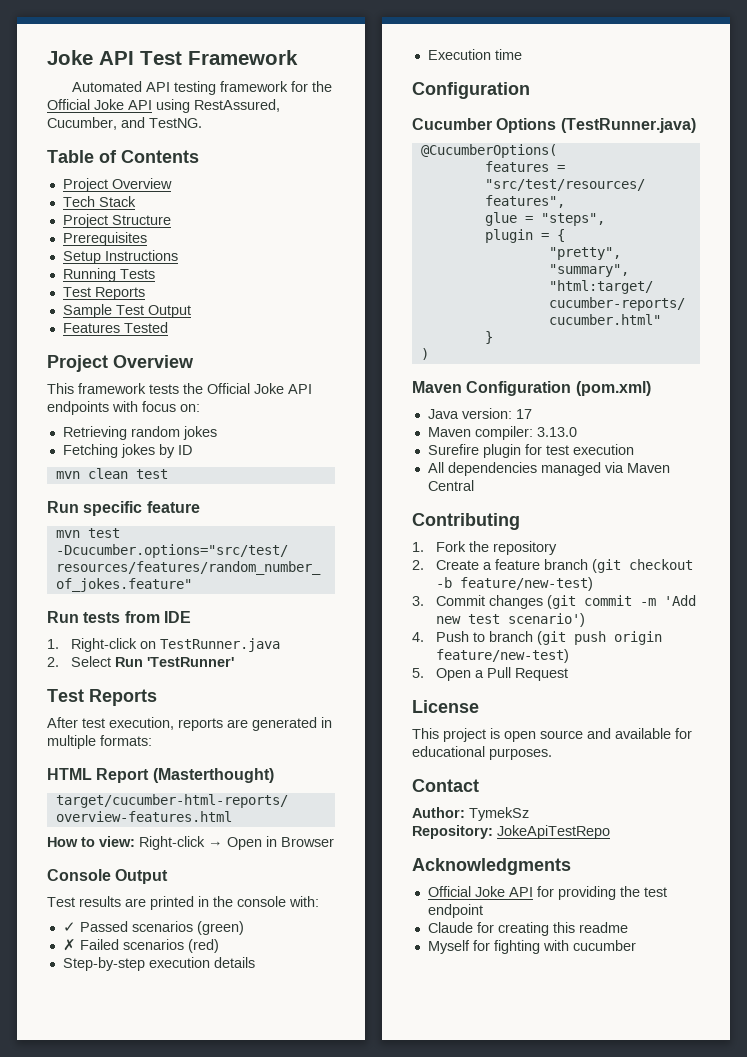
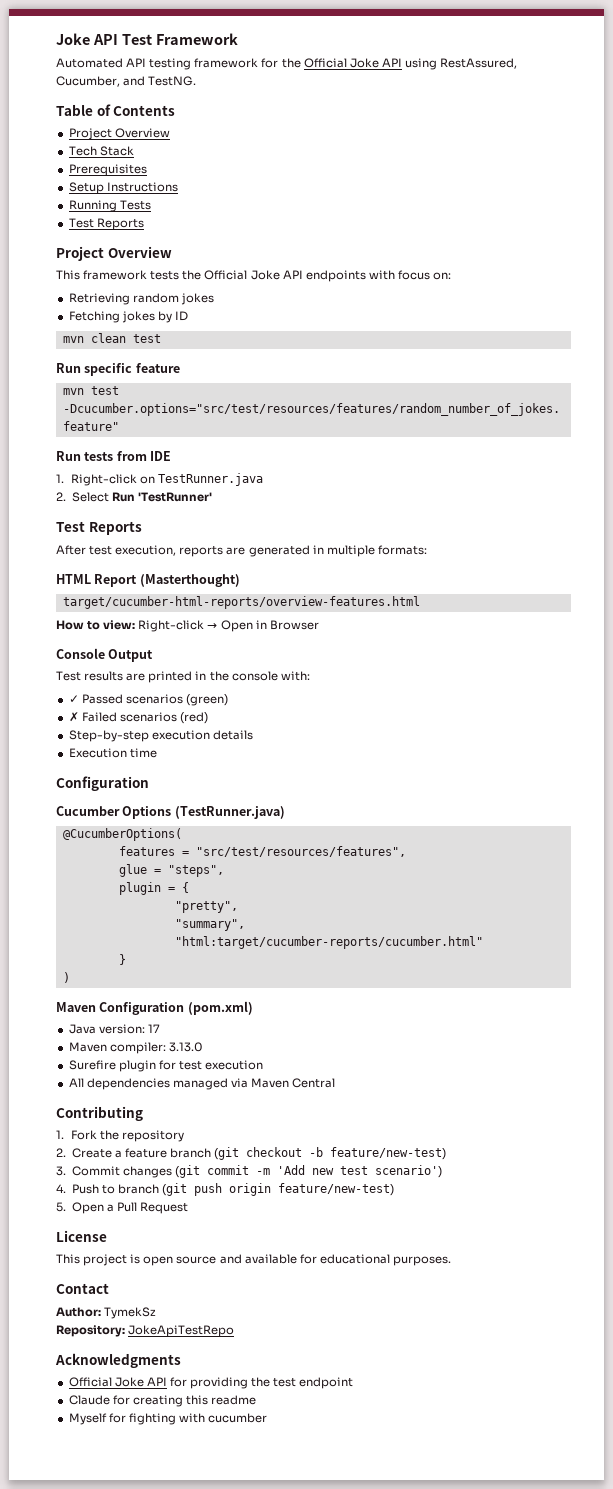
- Project Structure
- Sample Test Output
- Features Tested

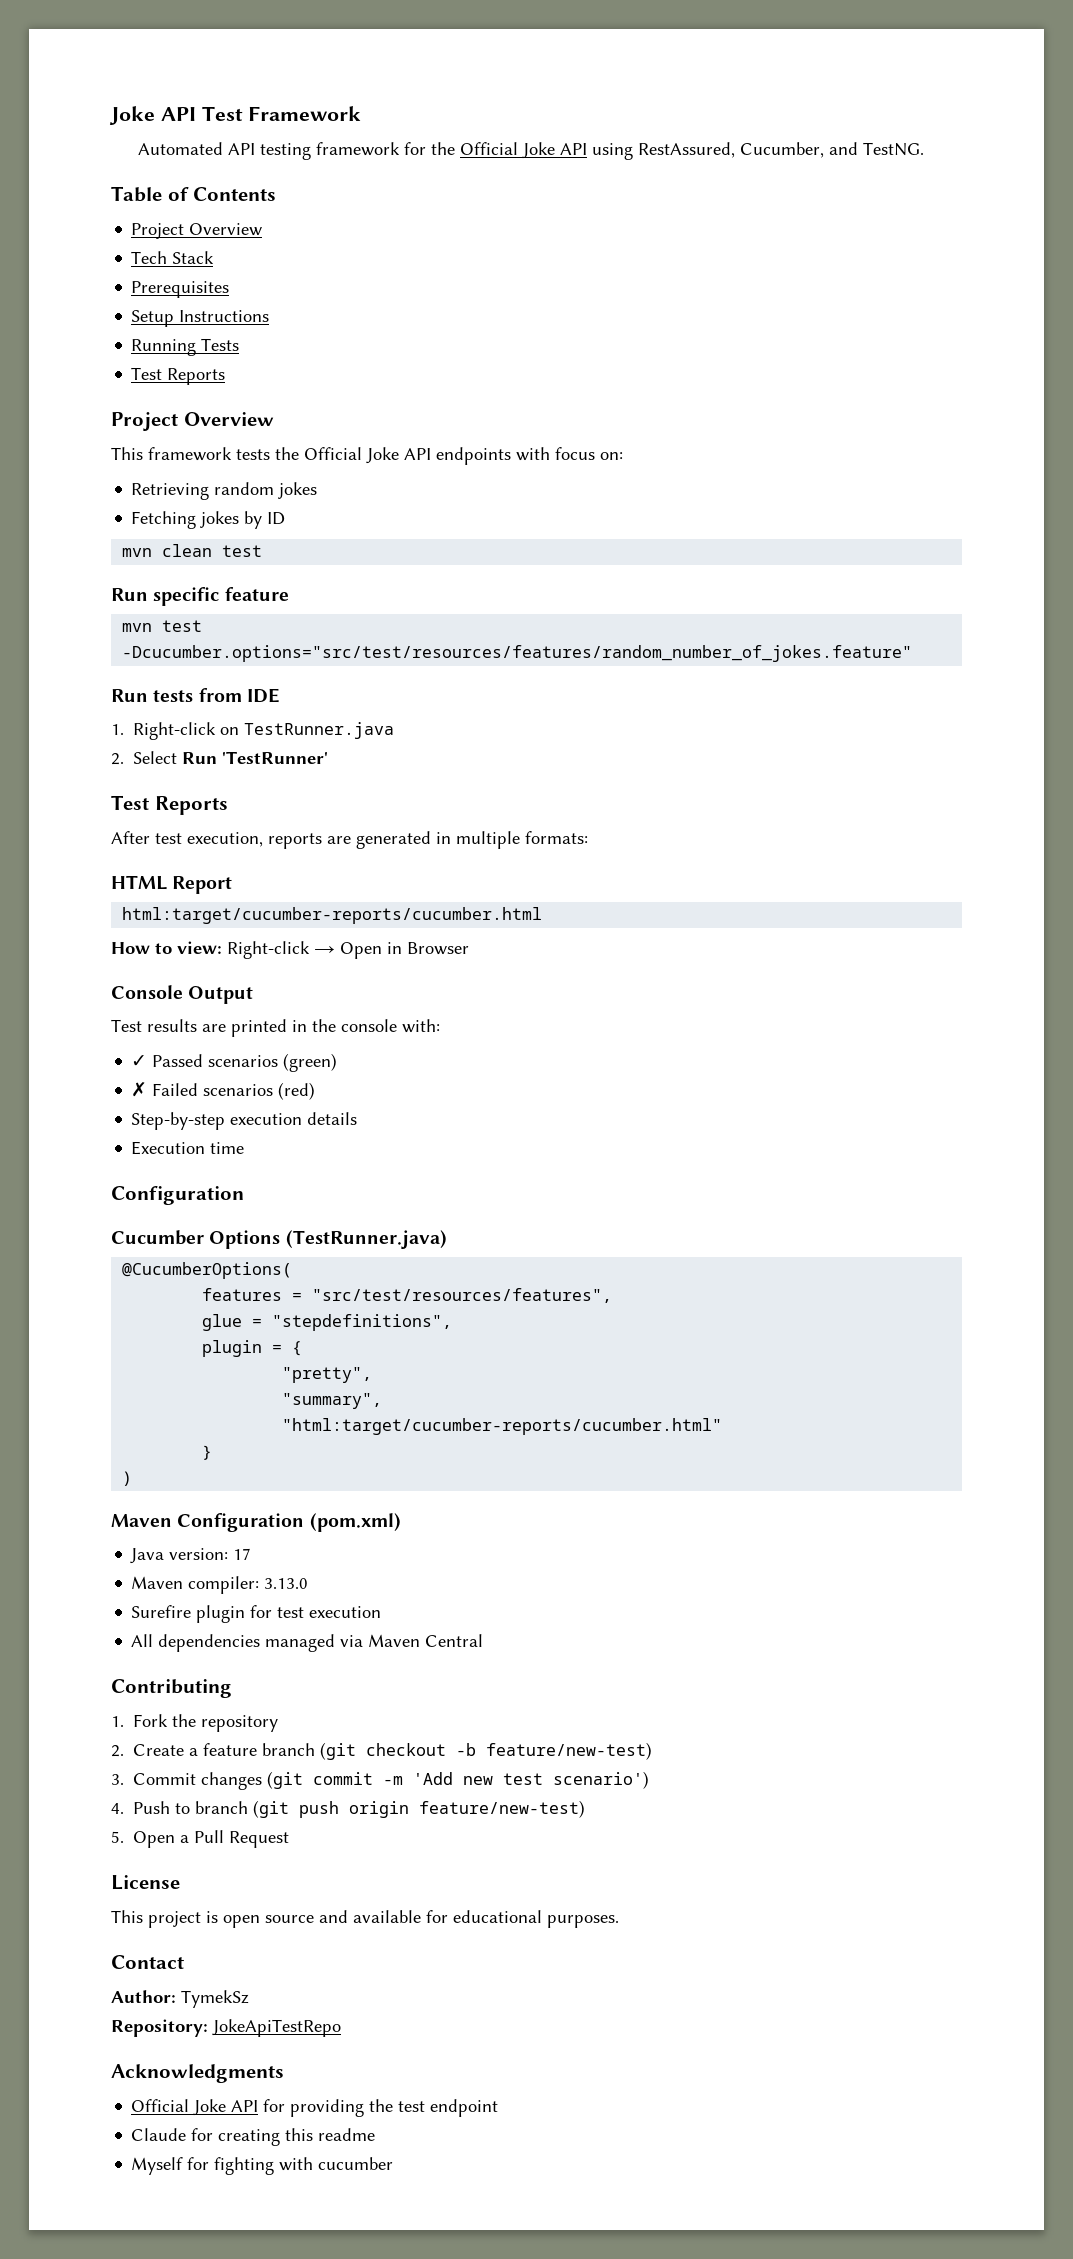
- HTML Report (Masterthought)
- target/cucumber-html-reports/overview-features.html
+ HTML Report
+ html:target/cucumber-reports/cucumber.html
- glue = "steps",
+ glue = "stepdefinitions",

